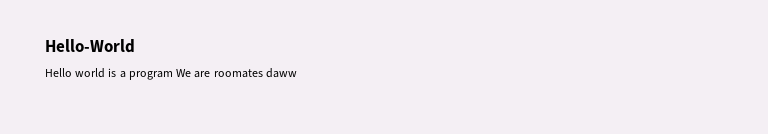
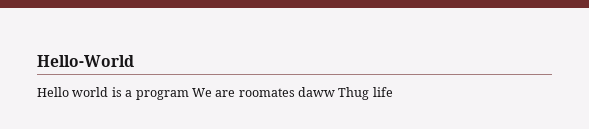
- Hello world is a program We are roomates daww
+ Hello world is a program We are roomates daww Thug life

